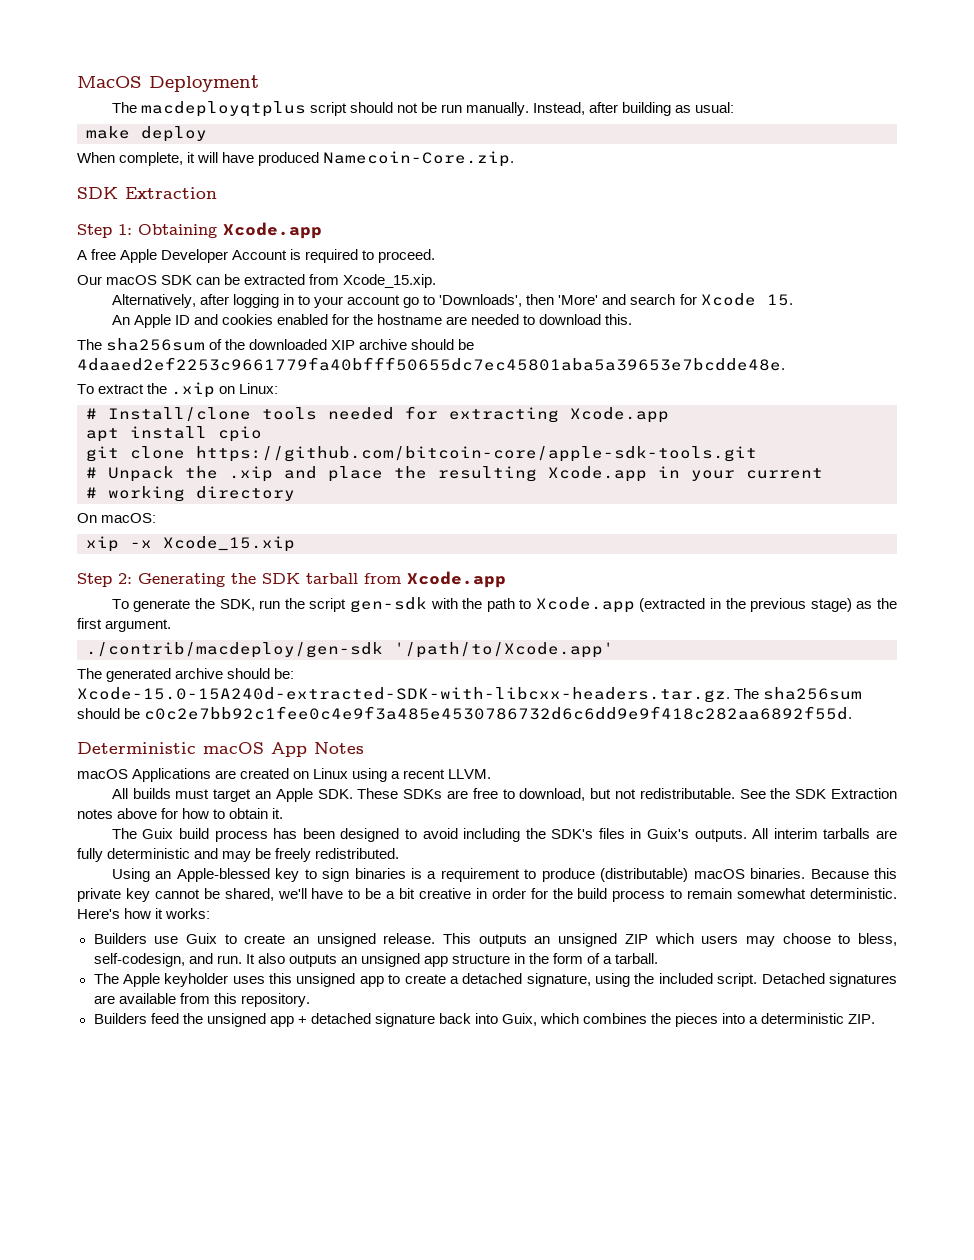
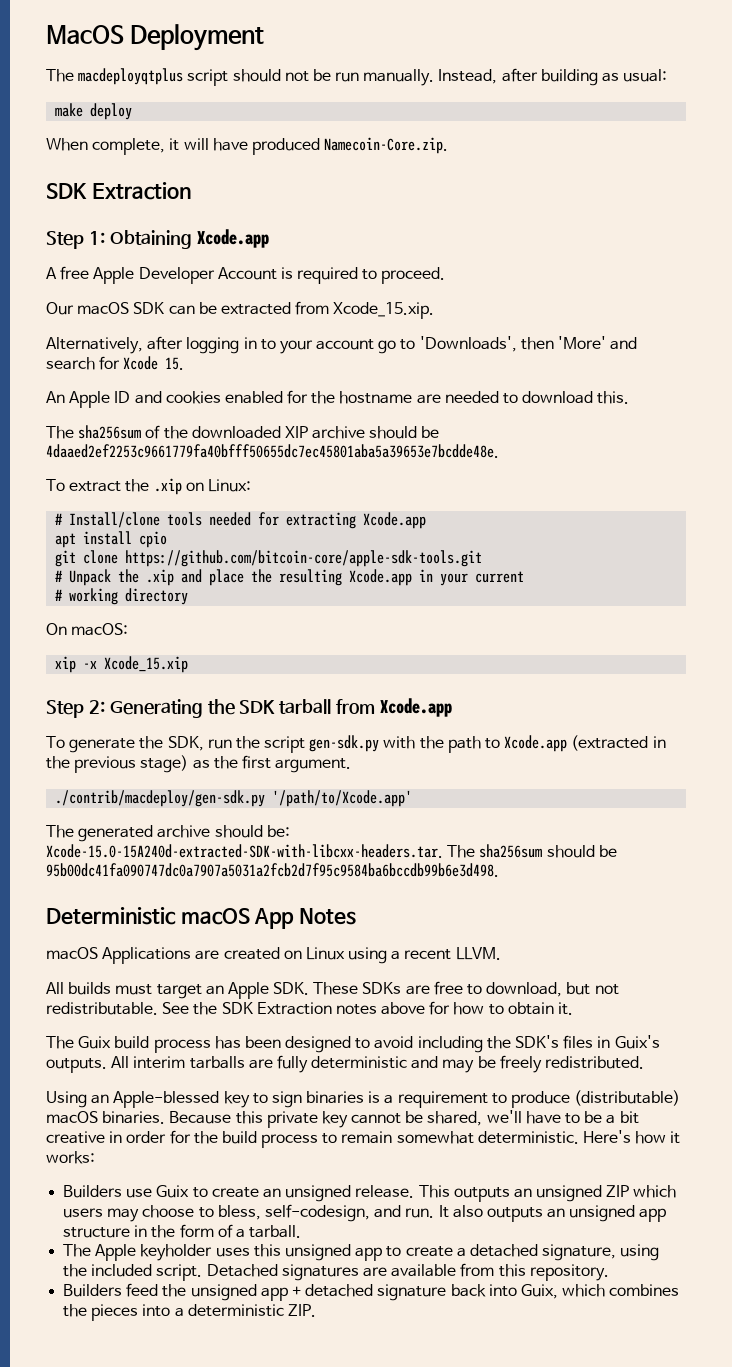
- To generate the SDK, run the script gen-sdk with the path to Xcode.app (extracted in the previous stage) as the first argument.
+ To generate the SDK, run the script gen-sdk.py with the path to Xcode.app (extracted in the previous stage) as the first argument.
- ./contrib/macdeploy/gen-sdk '/path/to/Xcode.app'
+ ./contrib/macdeploy/gen-sdk.py '/path/to/Xcode.app'
- The generated archive should be: Xcode-15.0-15A240d-extracted-SDK-with-libcxx-headers.tar.gz. The sha256sum should be c0c2e7bb92c1fee0c4e9f3a485e4530786732d6c6dd9e9f418c282aa6892f55d.
+ The generated archive should be: Xcode-15.0-15A240d-extracted-SDK-with-libcxx-headers.tar. The sha256sum should be 95b00dc41fa090747dc0a7907a5031a2fcb2d7f95c9584ba6bccdb99b6e3d498.

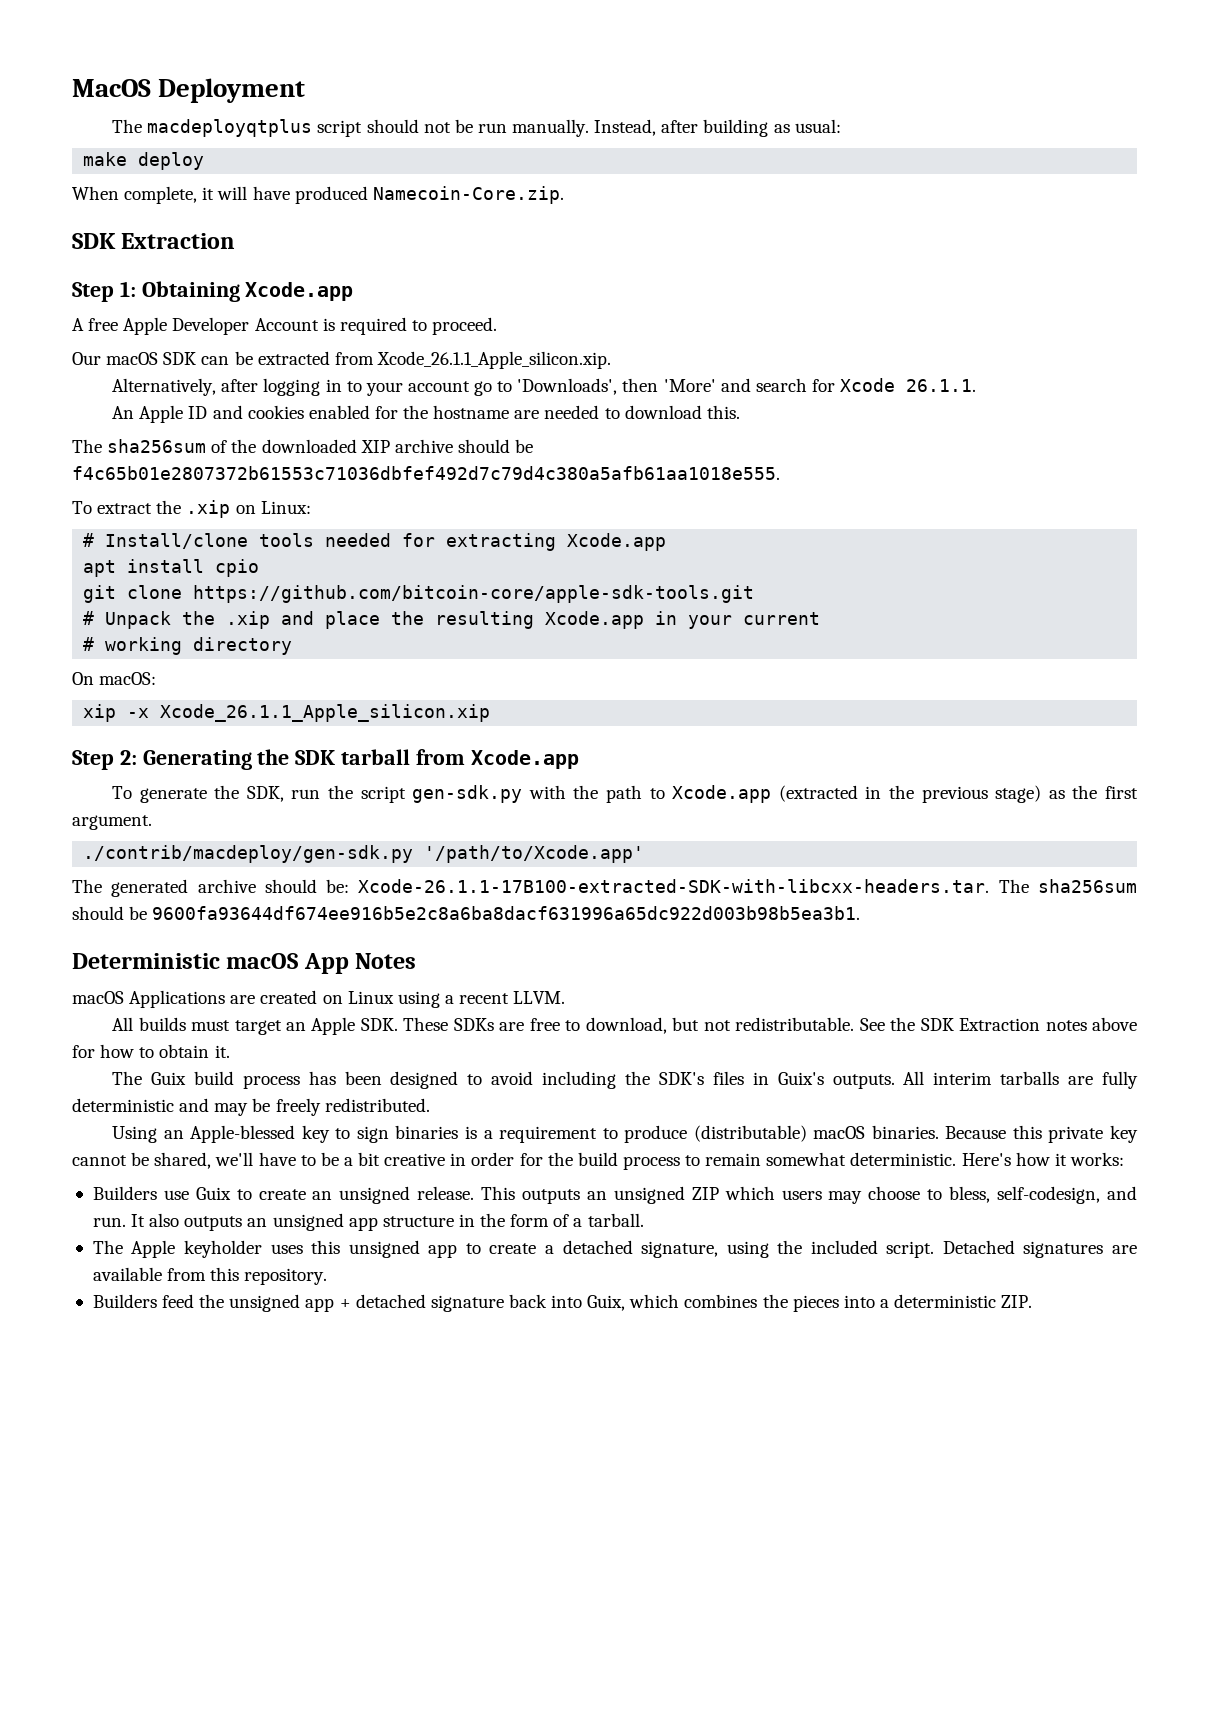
- Our macOS SDK can be extracted from Xcode_15.xip.
+ Our macOS SDK can be extracted from Xcode_26.1.1_Apple_silicon.xip.
- Alternatively, after logging in to your account go to 'Downloads', then 'More' and search for Xcode 15.
+ Alternatively, after logging in to your account go to 'Downloads', then 'More' and search for Xcode 26.1.1.
- The sha256sum of the downloaded XIP archive should be 4daaed2ef2253c9661779fa40bfff50655dc7ec45801aba5a39653e7bcdde48e.
+ The sha256sum of the downloaded XIP archive should be f4c65b01e2807372b61553c71036dbfef492d7c79d4c380a5afb61aa1018e555.
- xip -x Xcode_15.xip
+ xip -x Xcode_26.1.1_Apple_silicon.xip
- The generated archive should be: Xcode-15.0-15A240d-extracted-SDK-with-libcxx-headers.tar. The sha256sum should be 95b00dc41fa090747dc0a7907a5031a2fcb2d7f95c9584ba6bccdb99b6e3d498.
+ The generated archive should be: Xcode-26.1.1-17B100-extracted-SDK-with-libcxx-headers.tar. The sha256sum should be 9600fa93644df674ee916b5e2c8a6ba8dacf631996a65dc922d003b98b5ea3b1.

